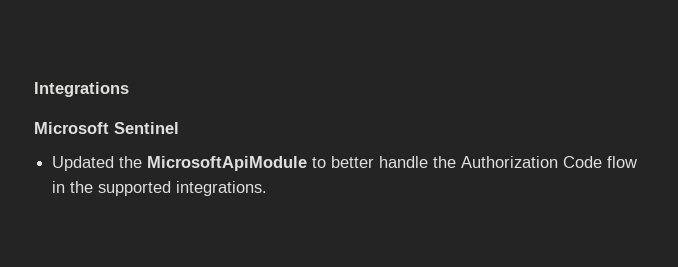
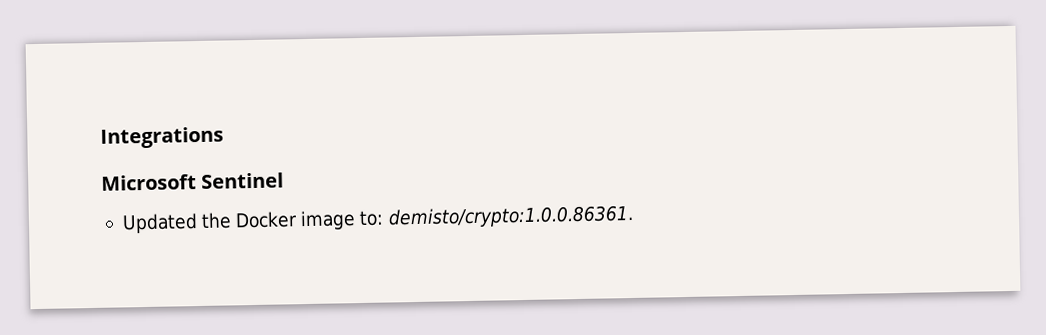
- Updated the MicrosoftApiModule to better handle the Authorization Code flow in the supported integrations.
+ Updated the Docker image to: demisto/crypto:1.0.0.86361.

